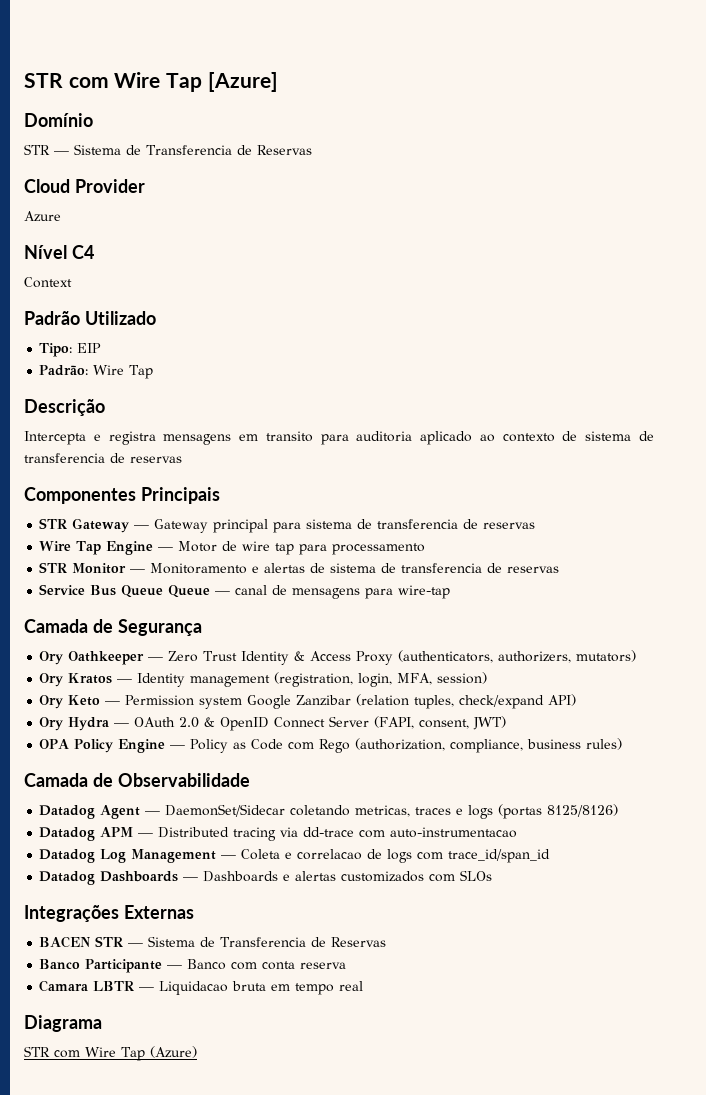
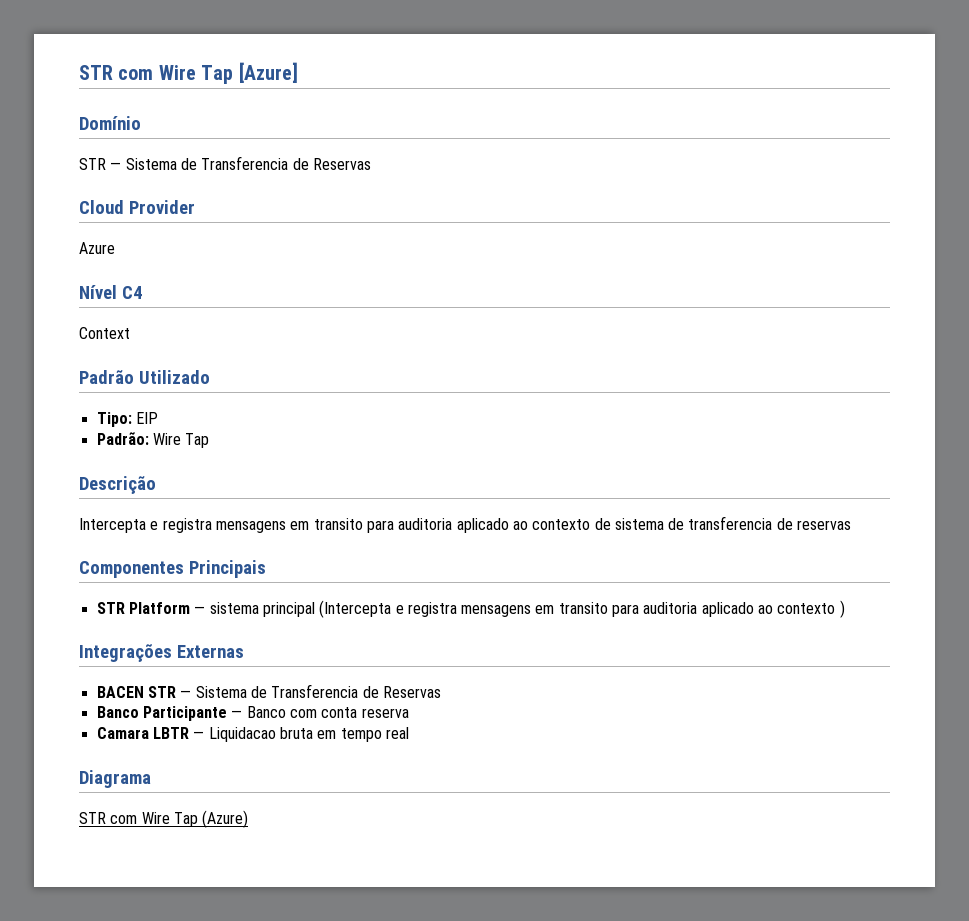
- STR Gateway — Gateway principal para sistema de transferencia de reservas
- Wire Tap Engine — Motor de wire tap para processamento
- STR Monitor — Monitoramento e alertas de sistema de transferencia de reservas
- Service Bus Queue Queue — canal de mensagens para wire-tap
- Camada de Segurança
- Ory Oathkeeper — Zero Trust Identity & Access Proxy (authenticators, authorizers, mutators)
- Ory Kratos — Identity management (registration, login, MFA, session)
- Ory Keto — Permission system Google Zanzibar (relation tuples, check/expand API)
- Ory Hydra — OAuth 2.0 & OpenID Connect Server (FAPI, consent, JWT)
- OPA Policy Engine — Policy as Code com Rego (authorization, compliance, business rules)
- Camada de Observabilidade
- Datadog Agent — DaemonSet/Sidecar coletando metricas, traces e logs (portas 8125/8126)
- Datadog APM — Distributed tracing via dd-trace com auto-instrumentacao
- Datadog Log Management — Coleta e correlacao de logs com trace_id/span_id
- Datadog Dashboards — Dashboards e alertas customizados com SLOs
+ STR Platform — sistema principal (Intercepta e registra mensagens em transito para auditoria aplicado ao contexto )

